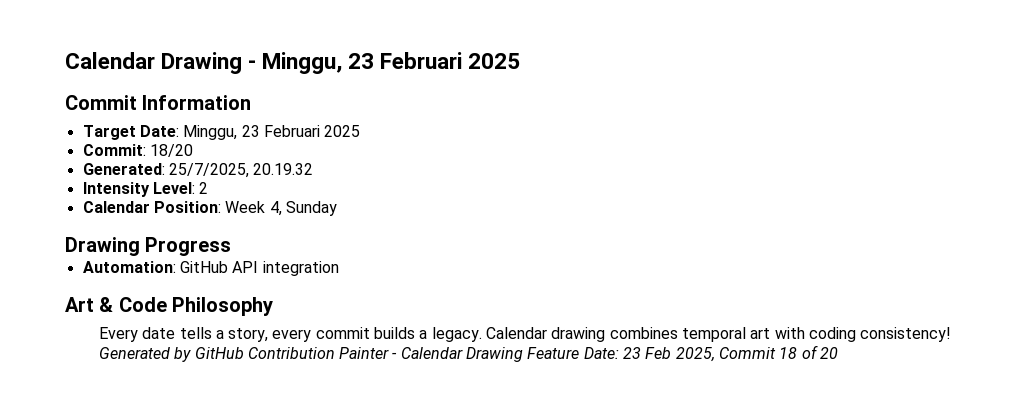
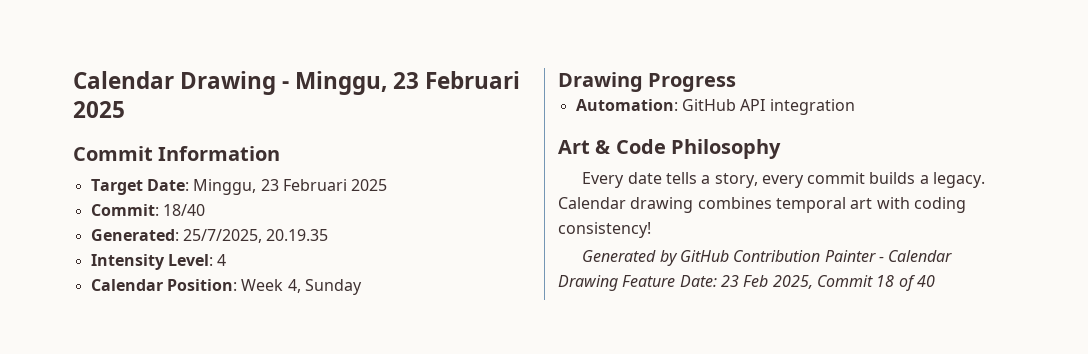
- Commit: 18/20
+ Commit: 18/40
- Generated: 25/7/2025, 20.19.32
+ Generated: 25/7/2025, 20.19.35
- Intensity Level: 2
+ Intensity Level: 4
- Generated by GitHub Contribution Painter - Calendar Drawing Feature Date: 23 Feb 2025, Commit 18 of 20
+ Generated by GitHub Contribution Painter - Calendar Drawing Feature Date: 23 Feb 2025, Commit 18 of 40

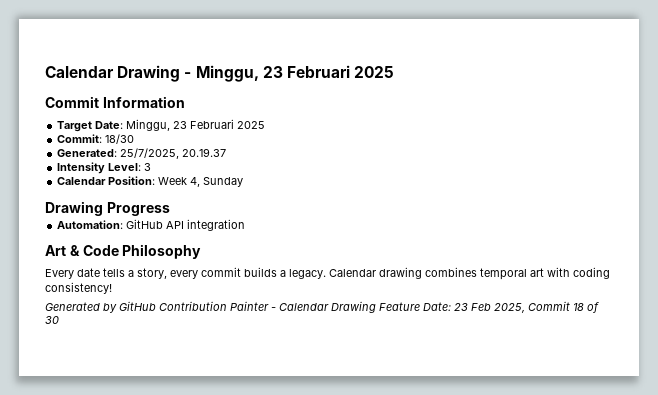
- Commit: 18/40
+ Commit: 18/30
- Generated: 25/7/2025, 20.19.35
+ Generated: 25/7/2025, 20.19.37
- Intensity Level: 4
+ Intensity Level: 3
- Generated by GitHub Contribution Painter - Calendar Drawing Feature Date: 23 Feb 2025, Commit 18 of 40
+ Generated by GitHub Contribution Painter - Calendar Drawing Feature Date: 23 Feb 2025, Commit 18 of 30

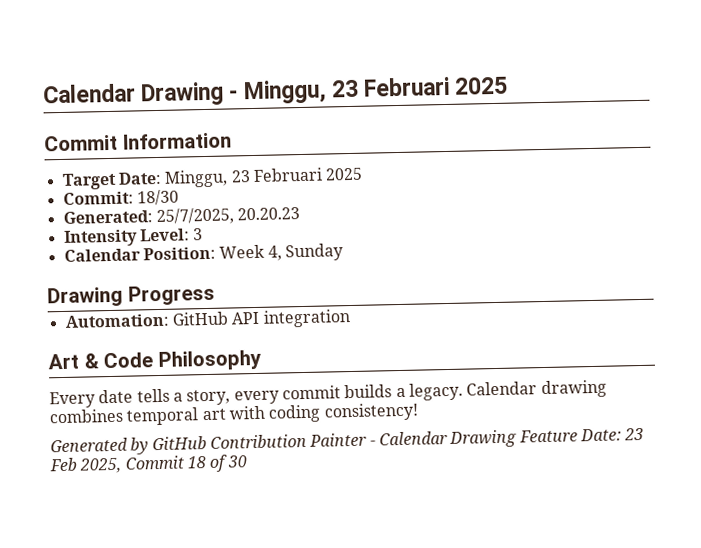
- Generated: 25/7/2025, 20.19.37
+ Generated: 25/7/2025, 20.20.23

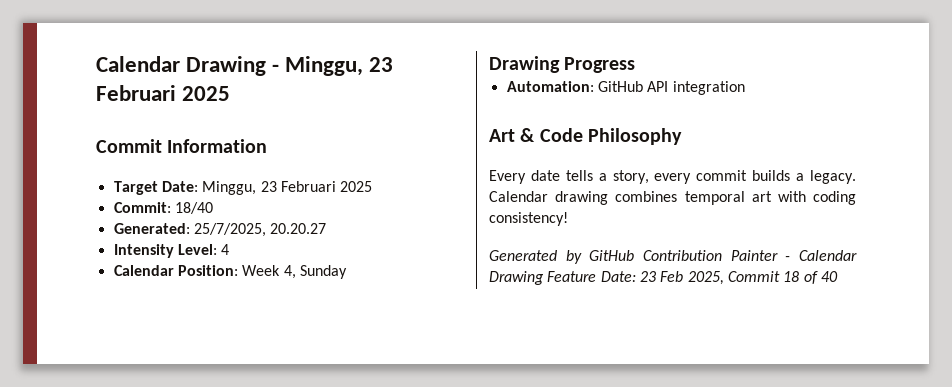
- Commit: 18/30
+ Commit: 18/40
- Generated: 25/7/2025, 20.20.23
+ Generated: 25/7/2025, 20.20.27
- Intensity Level: 3
+ Intensity Level: 4
- Generated by GitHub Contribution Painter - Calendar Drawing Feature Date: 23 Feb 2025, Commit 18 of 30
+ Generated by GitHub Contribution Painter - Calendar Drawing Feature Date: 23 Feb 2025, Commit 18 of 40

